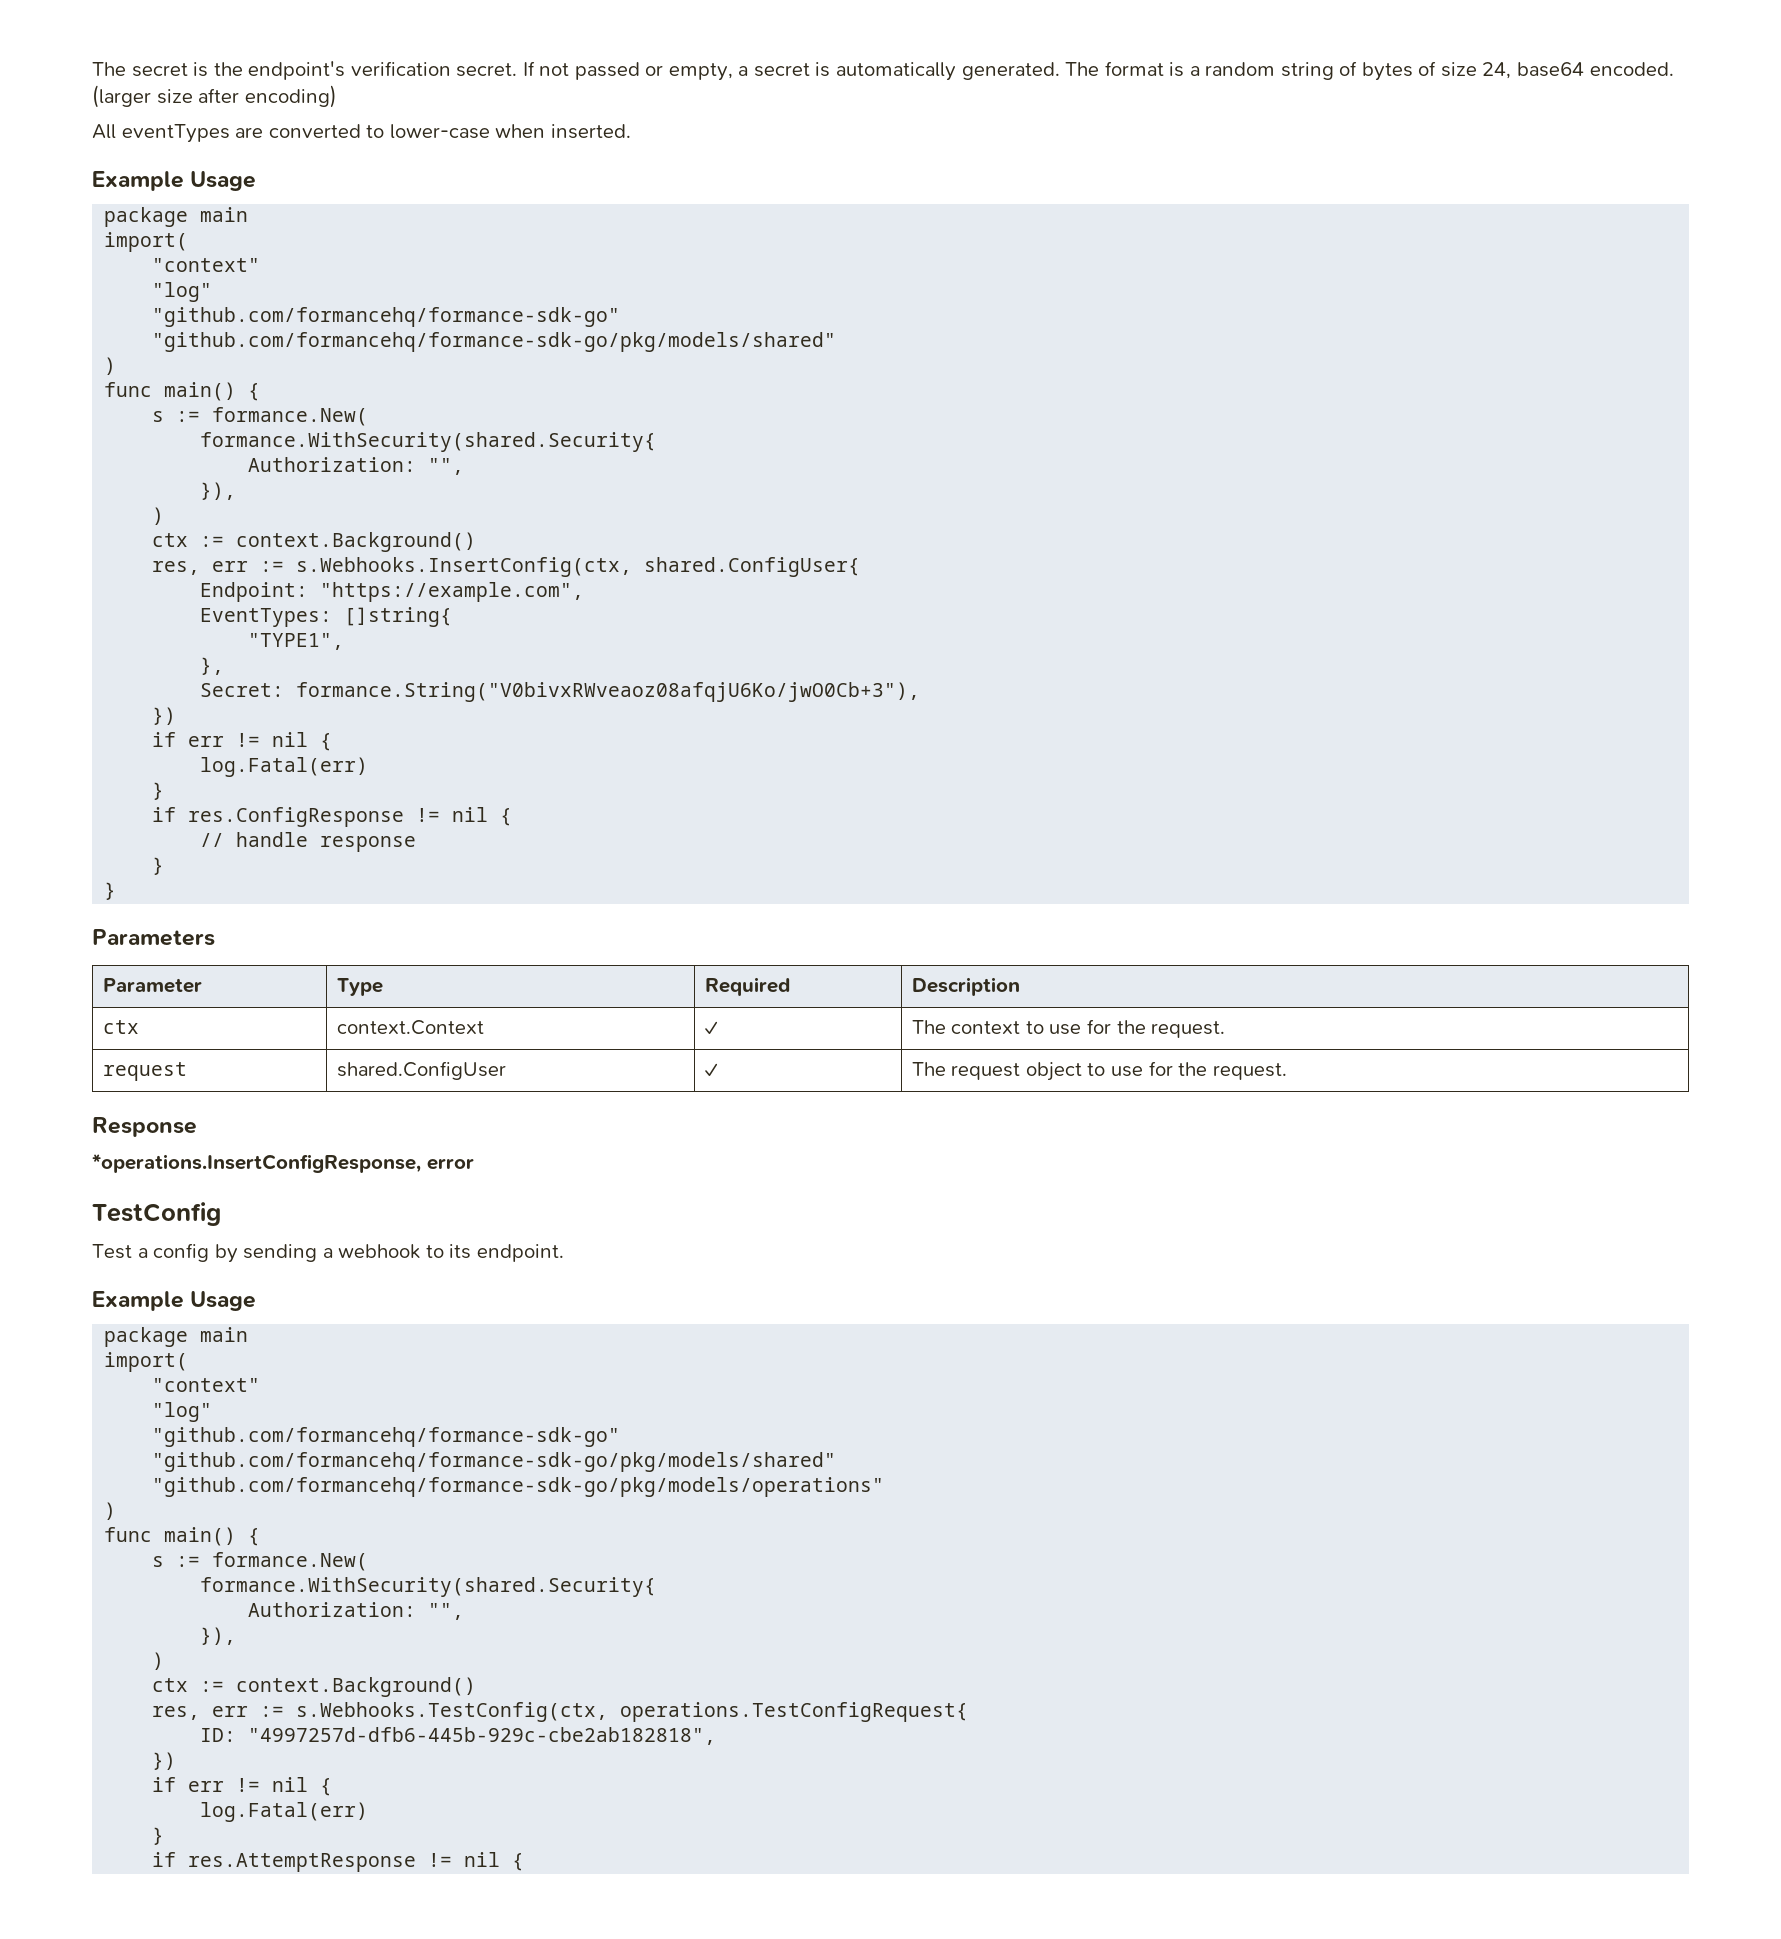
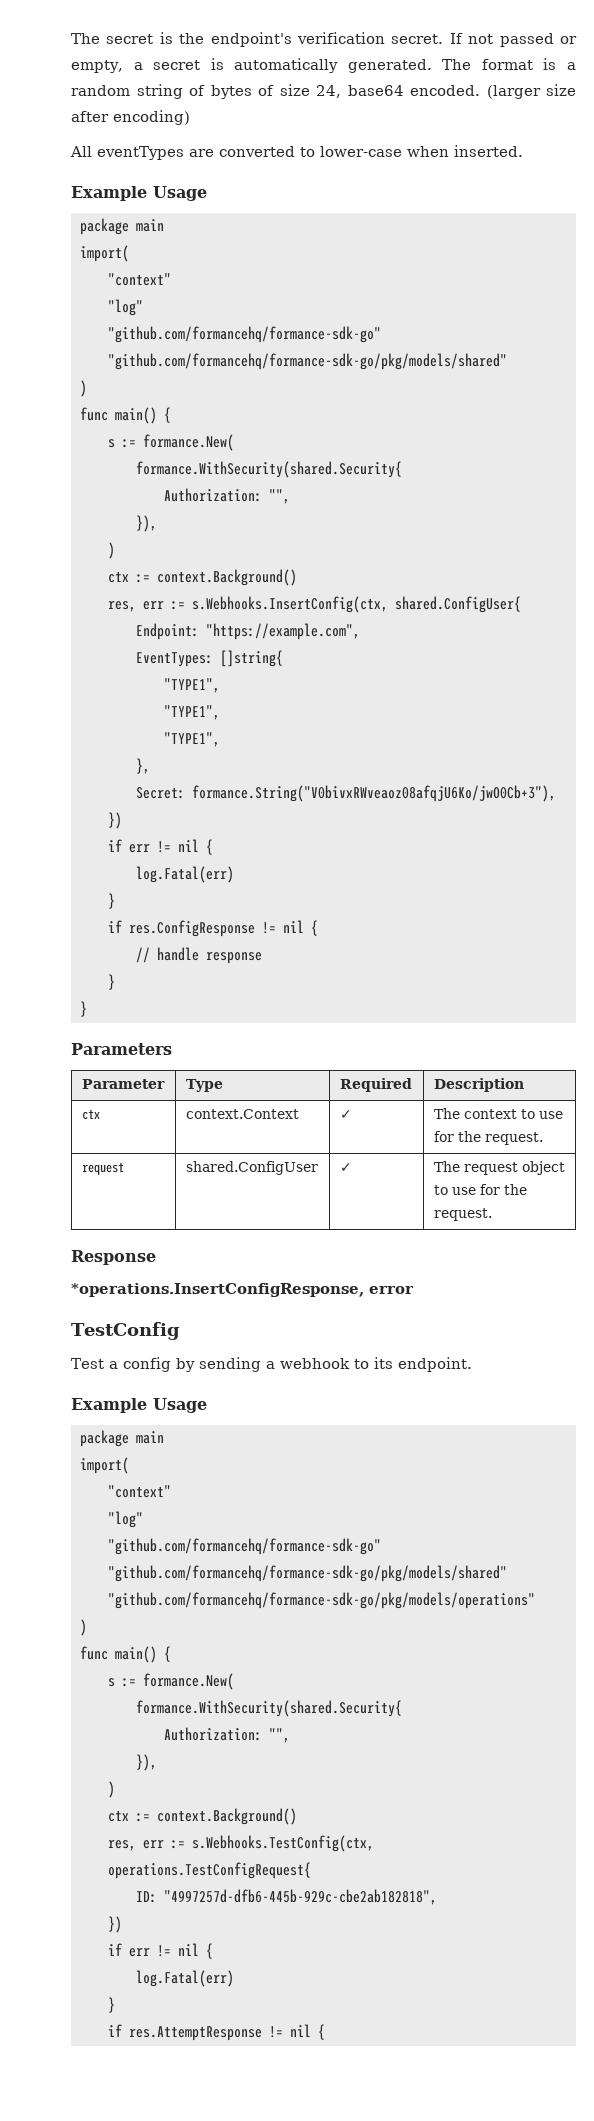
  EventTypes: []string{
+ "TYPE1",
+ "TYPE1",

